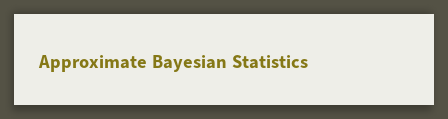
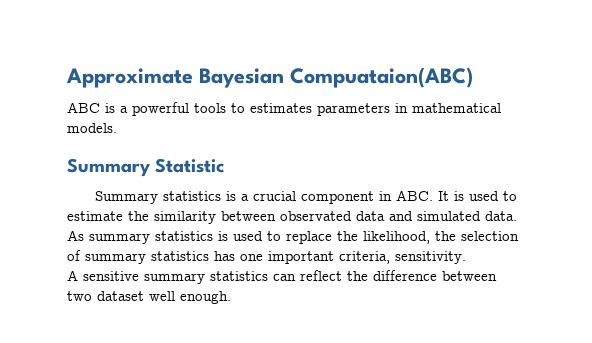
- Approximate Bayesian Statistics
+ Approximate Bayesian Compuataion(ABC)
+ ABC is a powerful tools to estimates parameters in mathematical models.
+ Summary Statistic
+ Summary statistics is a crucial component in ABC. It is used to estimate the similarity between observated data and simulated data. As summary statistics is used to replace the likelihood, the selection of summary statistics has one important criteria, sensitivity.
+ A sensitive summary statistics can reflect the difference between two dataset well enough.

